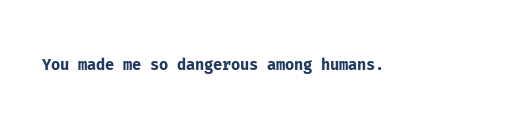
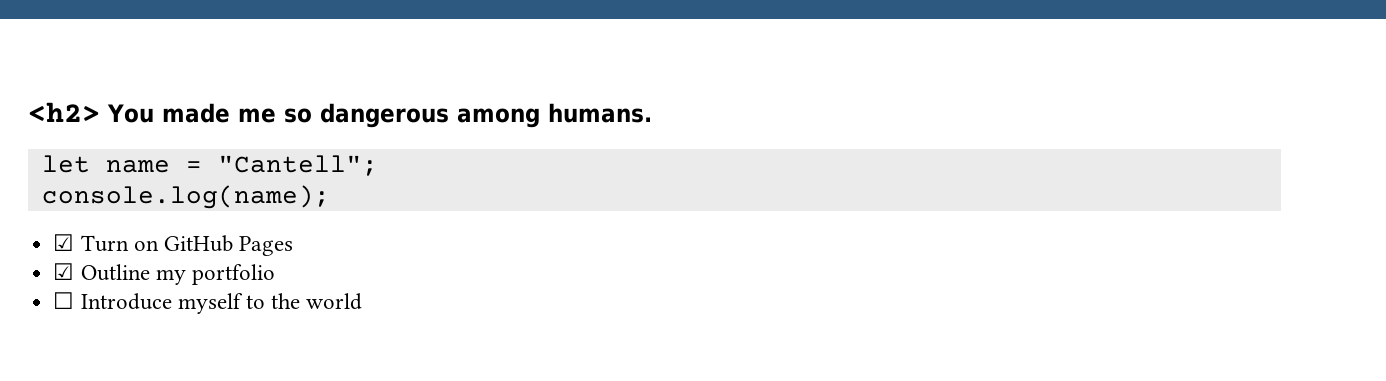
- You made me so dangerous among humans.
+ <h2> You made me so dangerous among humans.
+ let name = "Cantell";
+ console.log(name);
+ ☑ Turn on GitHub Pages
+ ☑ Outline my portfolio
+ ☐ Introduce myself to the world

